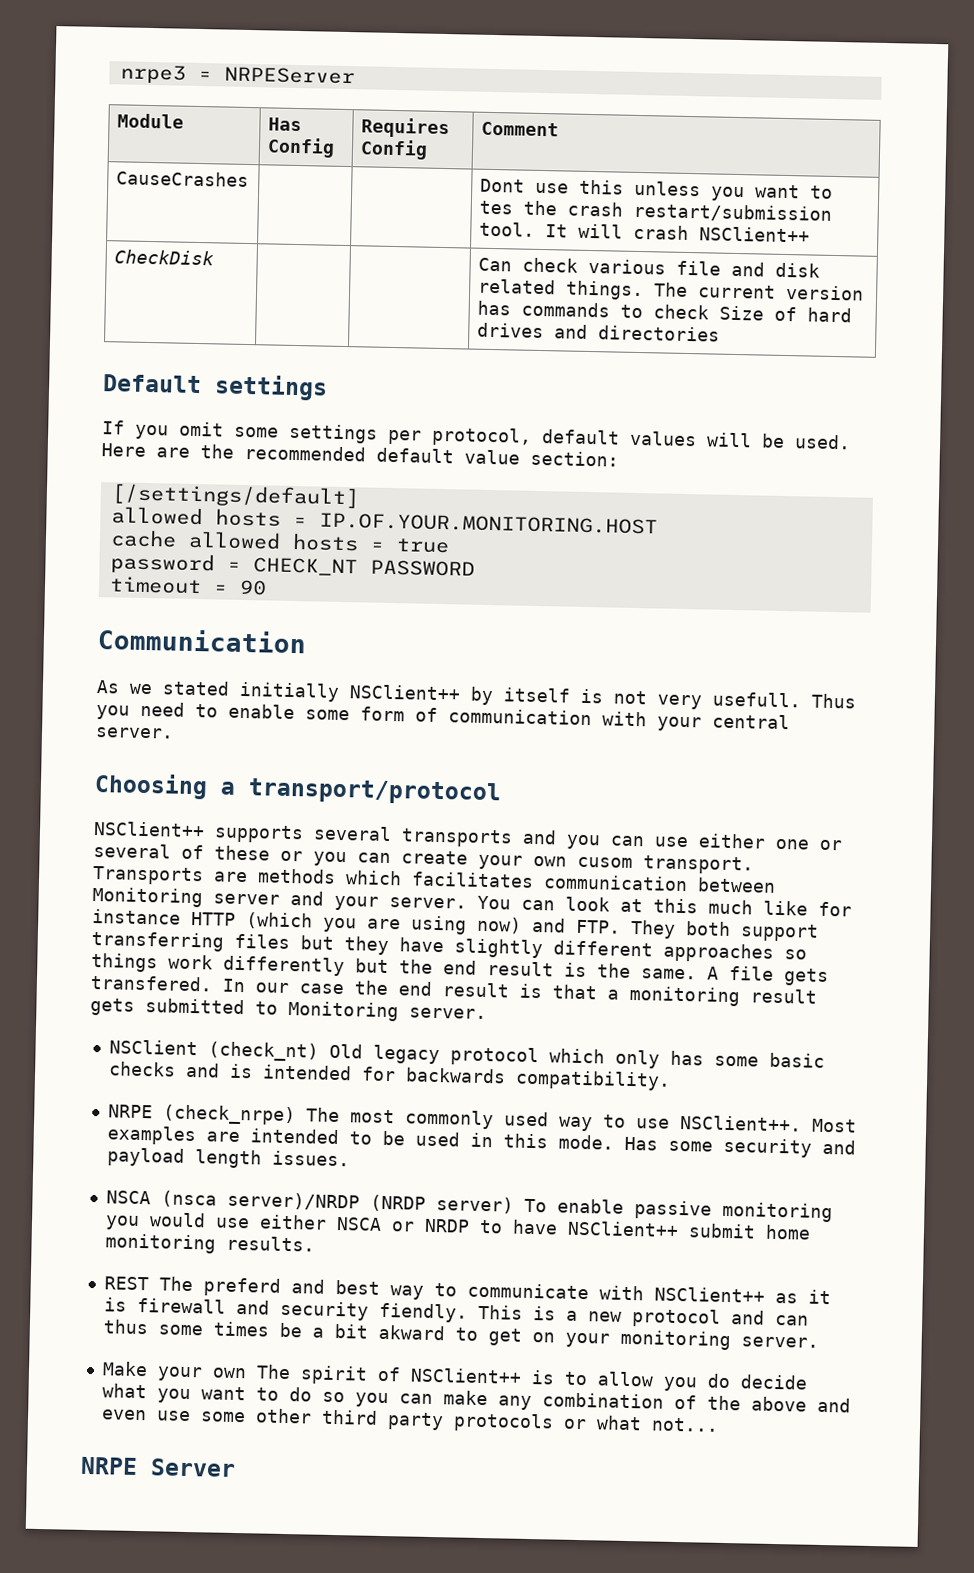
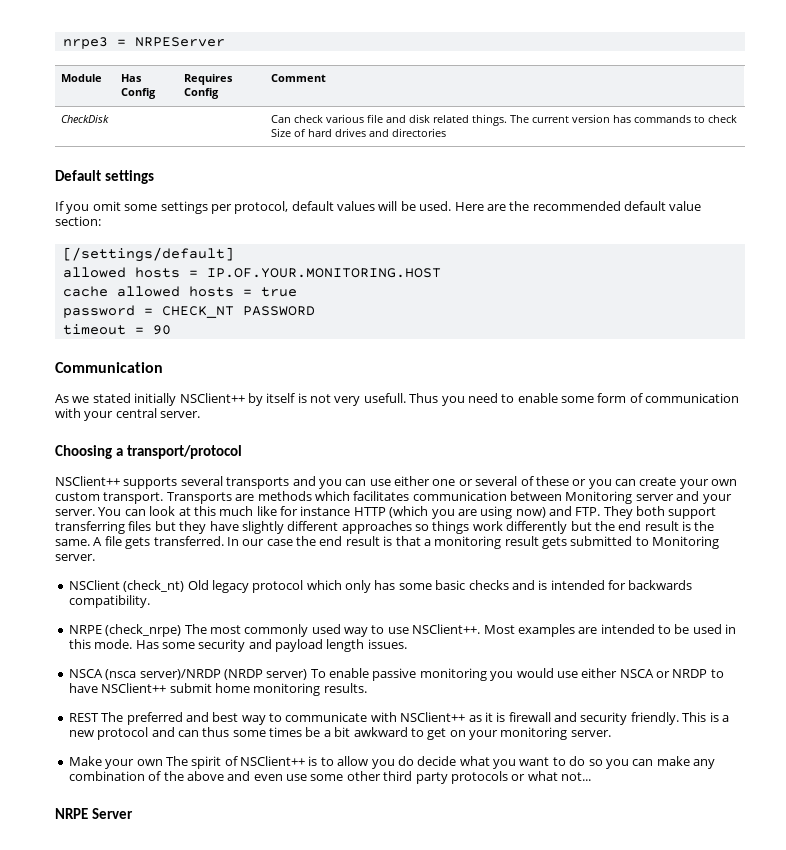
- CauseCrashes | | | Dont use this unless you want to tes the crash restart/submission tool. It will crash NSClient++
- NSClient++ supports several transports and you can use either one or several of these or you can create your own cusom transport.
+ NSClient++ supports several transports and you can use either one or several of these or you can create your own custom transport.
- A file gets transfered.
+ A file gets transferred.
- REST The preferd and best way to communicate with NSClient++ as it is firewall and security fiendly.
+ REST The preferred and best way to communicate with NSClient++ as it is firewall and security friendly.
- This is a new protocol and can thus some times be a bit akward to get on your monitoring server.
+ This is a new protocol and can thus some times be a bit awkward to get on your monitoring server.

